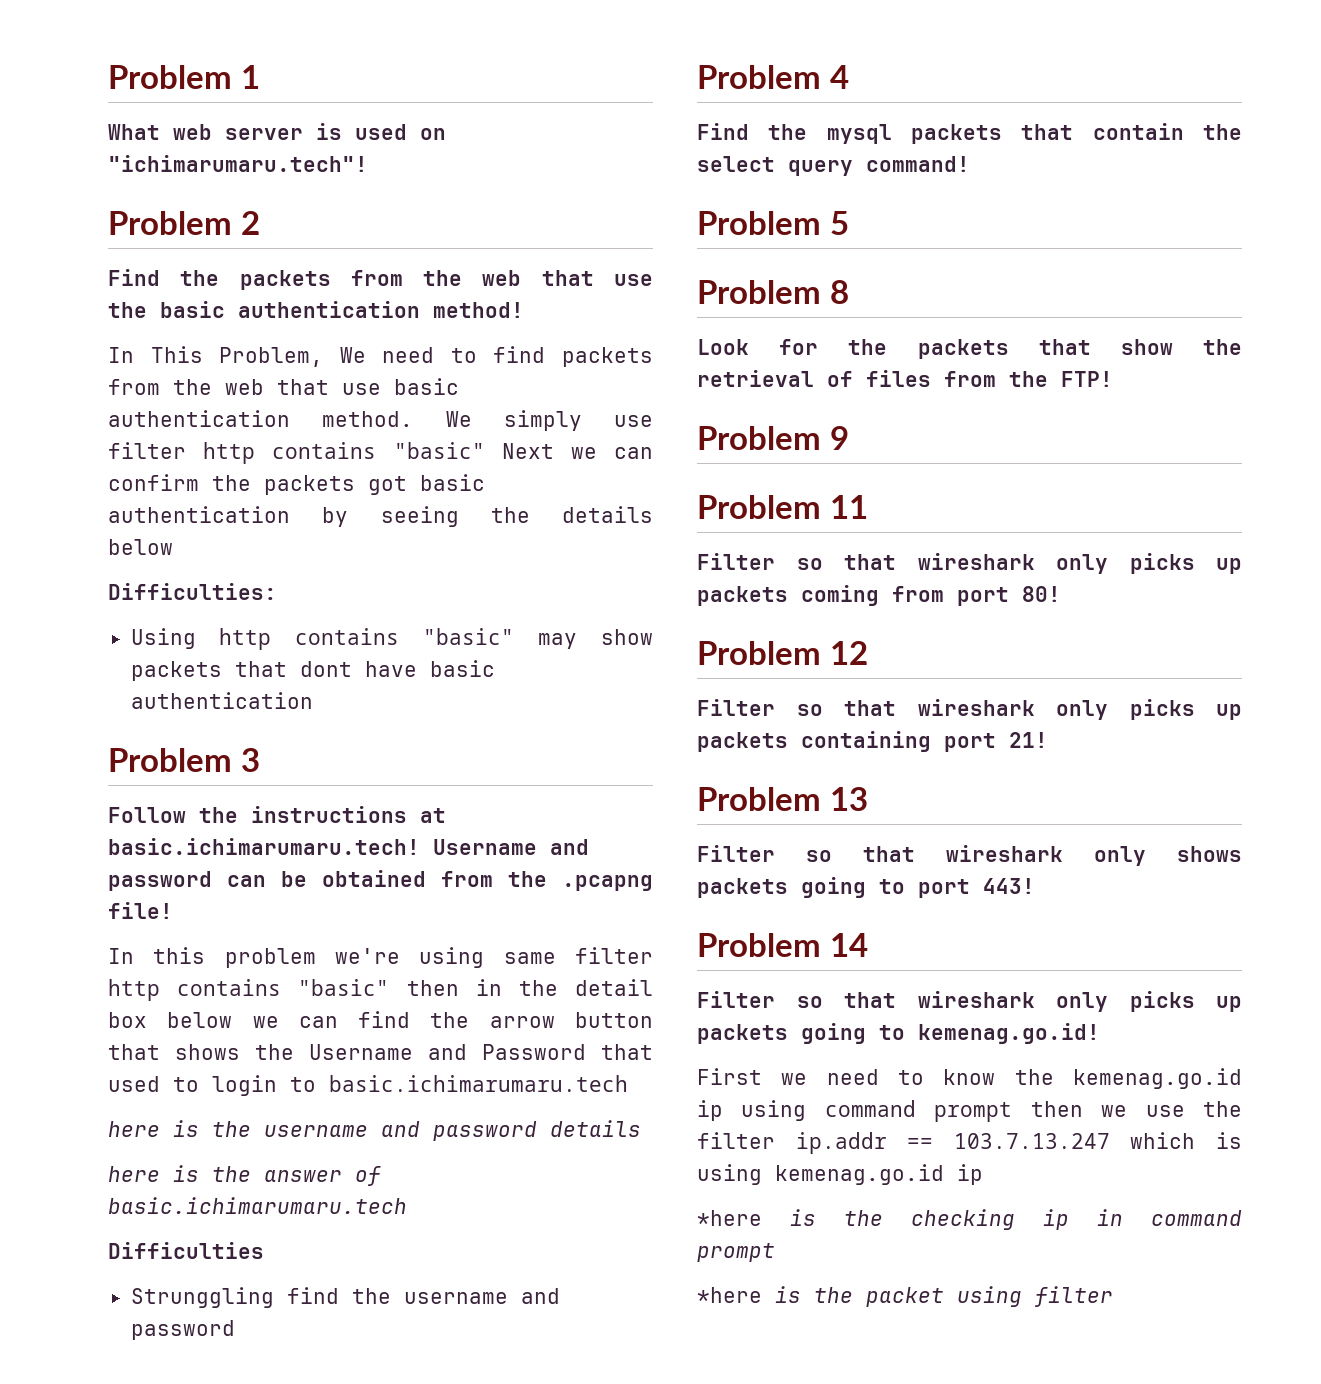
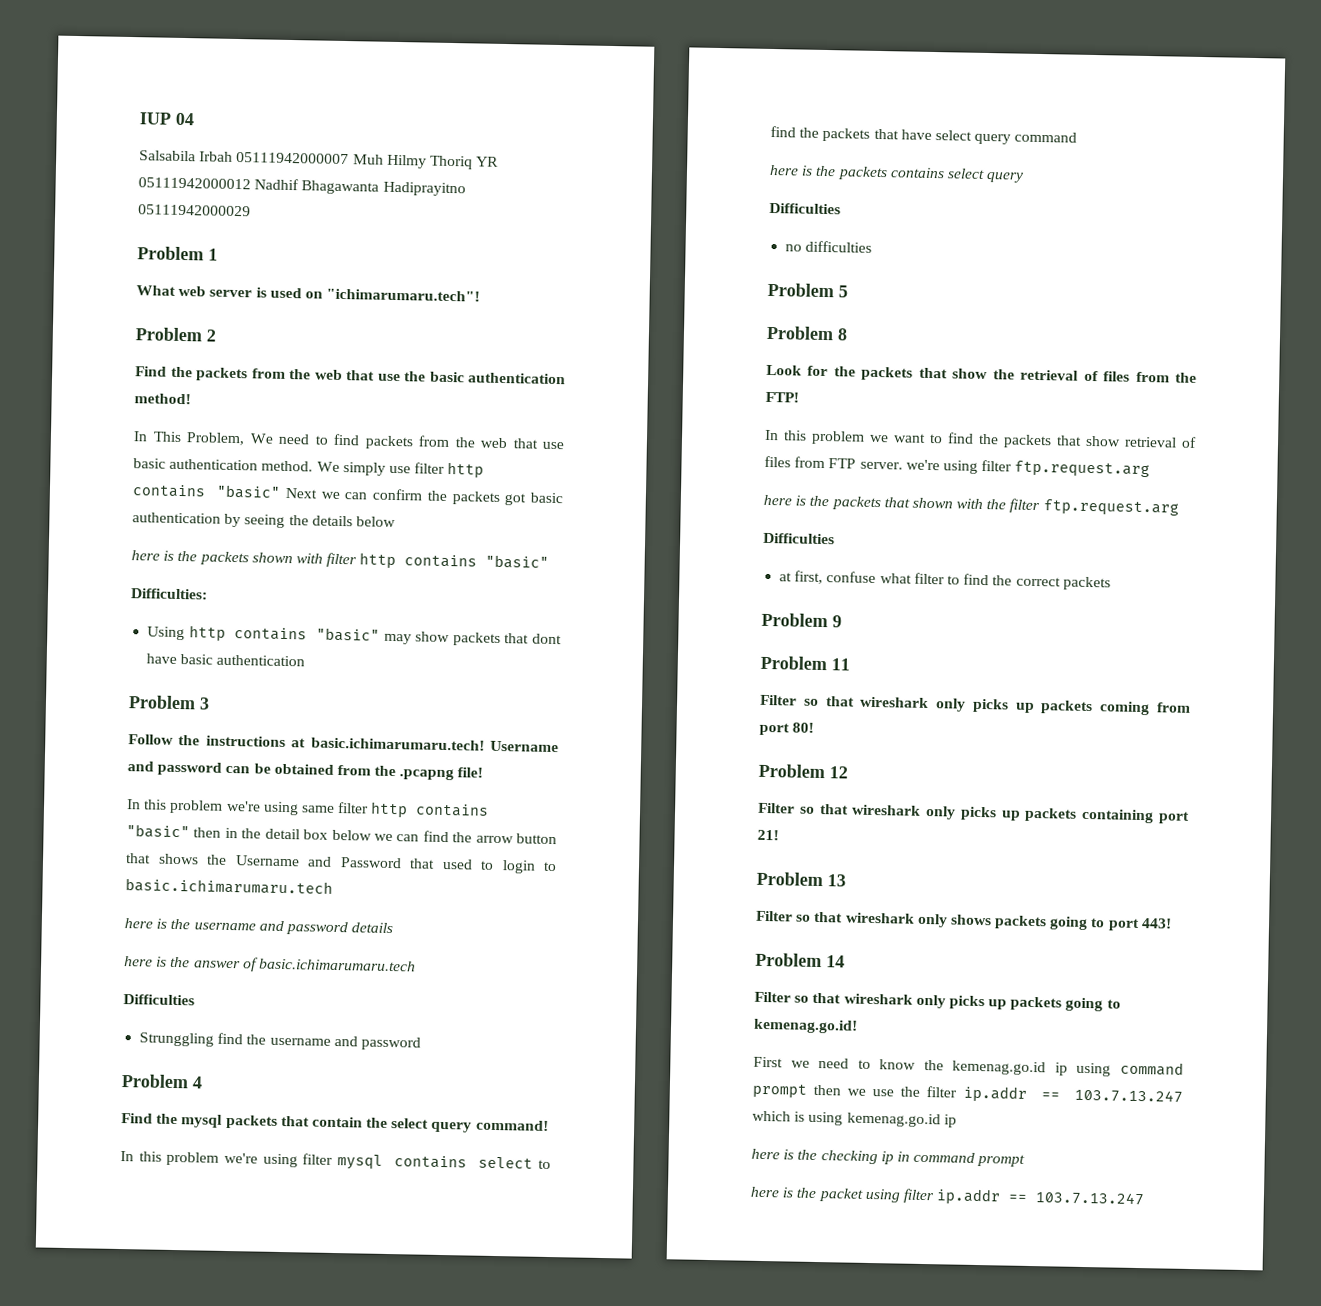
+ IUP 04
+ Salsabila Irbah 05111942000007 Muh Hilmy Thoriq YR 05111942000012 Nadhif Bhagawanta Hadiprayitno 05111942000029
+ here is the packets shown with filter http contains "basic"
+ In this problem we're using filter mysql contains select to find the packets that have select query command
+ here is the packets contains select query
+ Difficulties
+ no difficulties
+ In this problem we want to find the packets that show retrieval of files from FTP server. we're using filter ftp.request.arg
+ here is the packets that shown with the filter ftp.request.arg
+ Difficulties
+ at first, confuse what filter to find the correct packets
- *here is the checking ip in command prompt
+ here is the checking ip in command prompt
- *here is the packet using filter
+ here is the packet using filter ip.addr == 103.7.13.247

